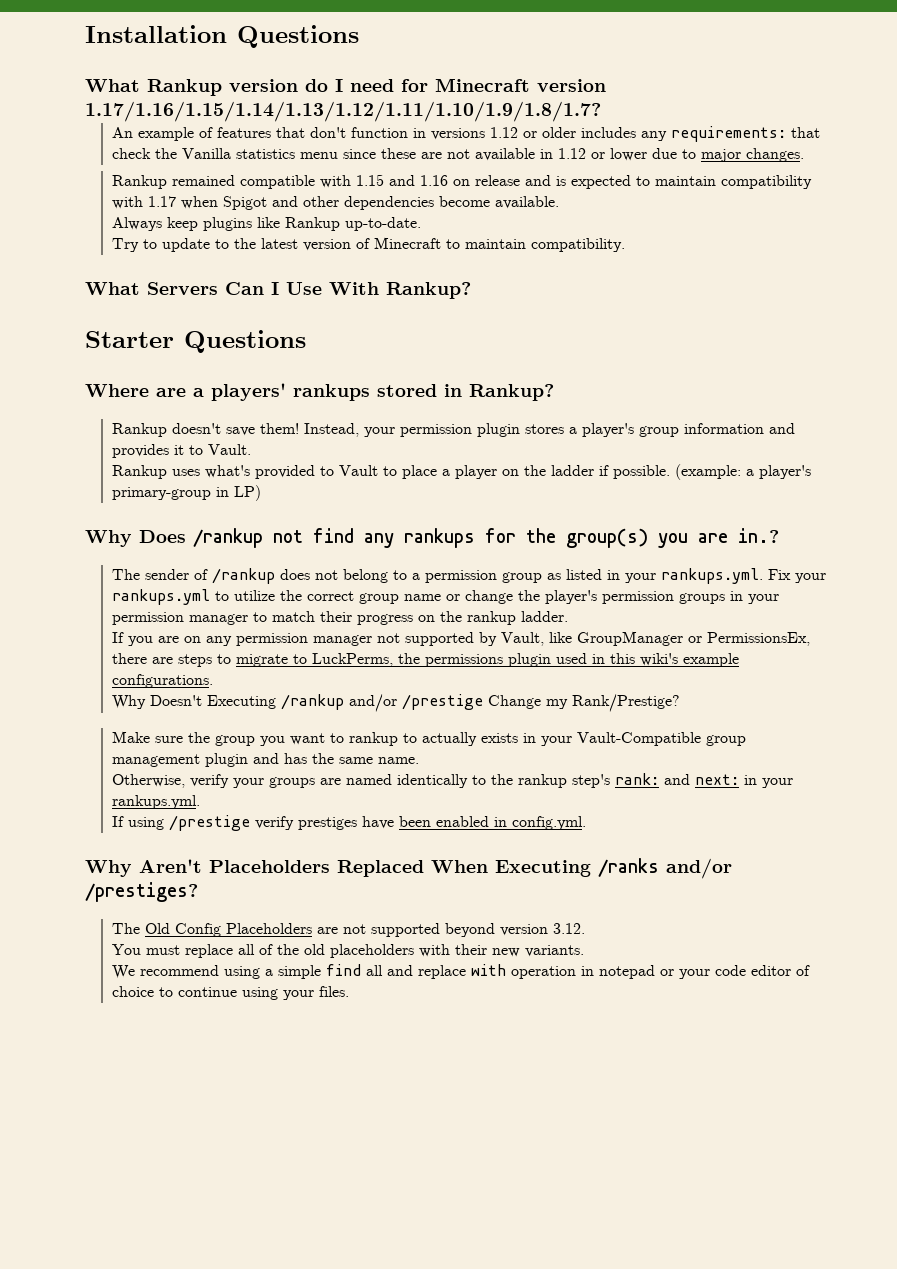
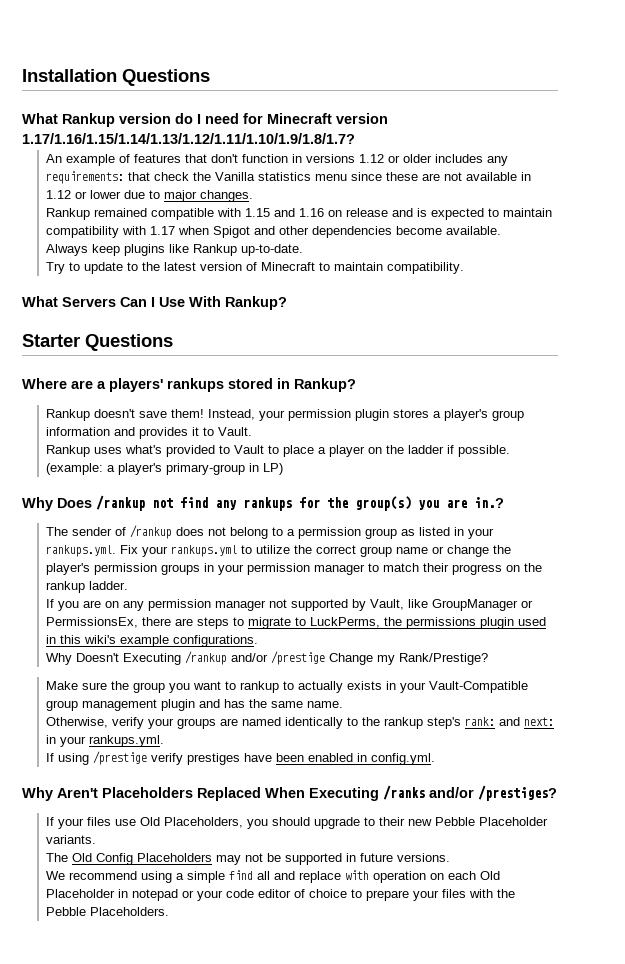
- The Old Config Placeholders are not supported beyond version 3.12.
- You must replace all of the old placeholders with their new variants.
+ If your files use Old Placeholders, you should upgrade to their new Pebble Placeholder variants.
+ The Old Config Placeholders may not be supported in future versions.
- We recommend using a simple find all and replace with operation in notepad or your code editor of choice to continue using your files.
+ We recommend using a simple find all and replace with operation on each Old Placeholder in notepad or your code editor of choice to prepare your files with the Pebble Placeholders.

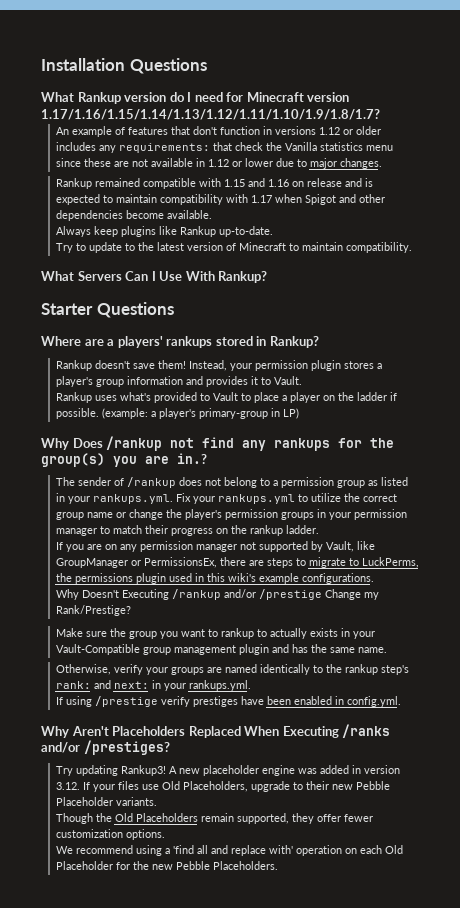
- If your files use Old Placeholders, you should upgrade to their new Pebble Placeholder variants.
+ Try updating Rankup3! A new placeholder engine was added in version 3.12. If your files use Old Placeholders, upgrade to their new Pebble Placeholder variants.
- The Old Config Placeholders may not be supported in future versions.
+ Though the Old Placeholders remain supported, they offer fewer customization options.
- We recommend using a simple find all and replace with operation on each Old Placeholder in notepad or your code editor of choice to prepare your files with the Pebble Placeholders.
+ We recommend using a 'find all and replace with' operation on each Old Placeholder for the new Pebble Placeholders.

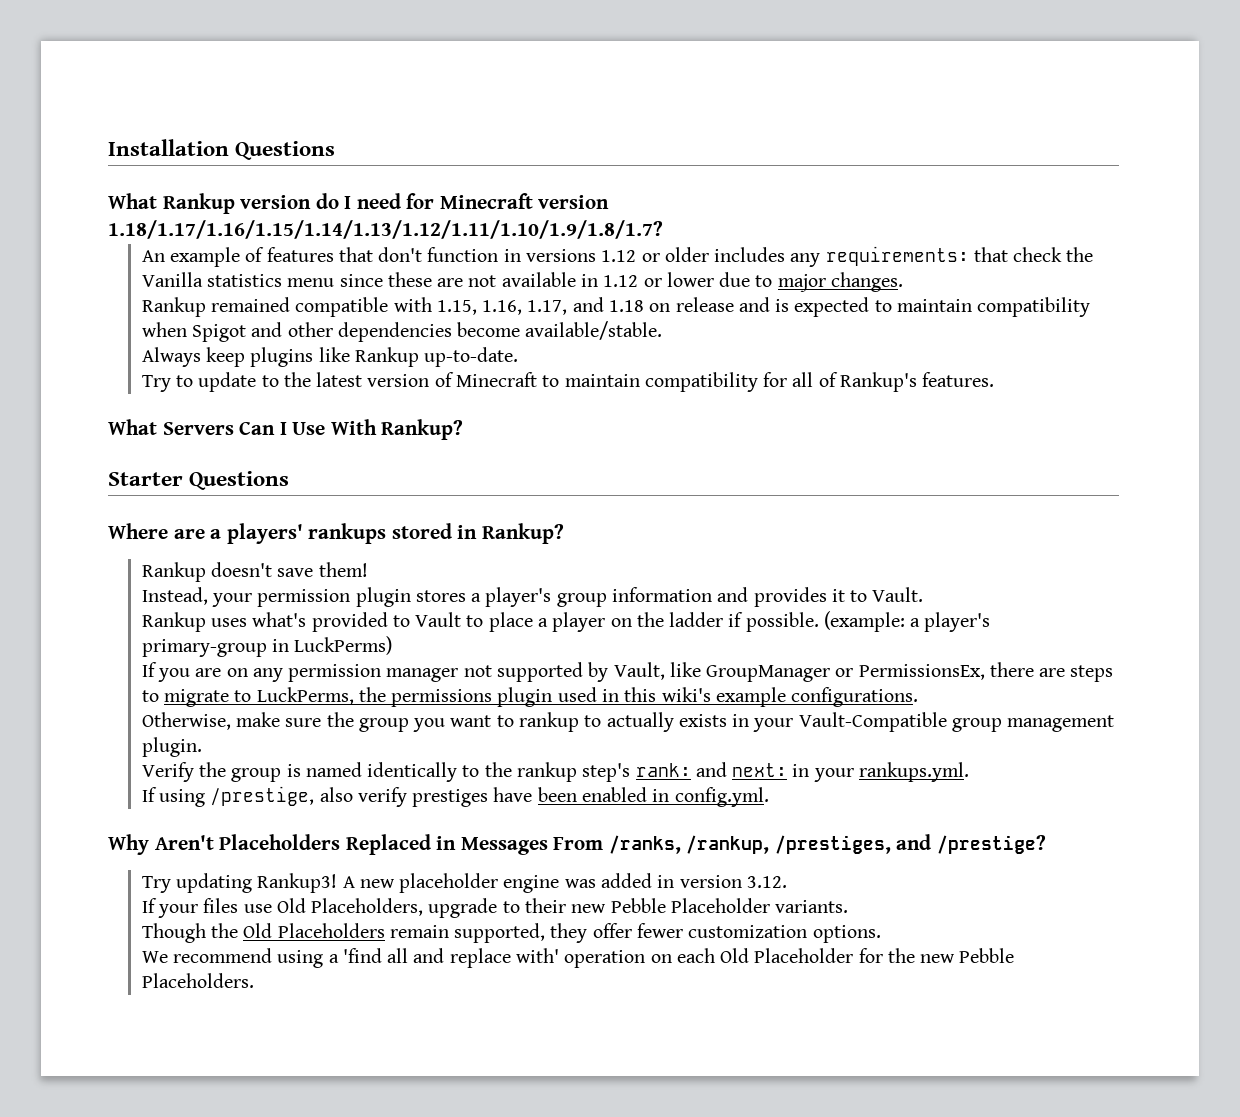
- What Rankup version do I need for Minecraft version 1.17/1.16/1.15/1.14/1.13/1.12/1.11/1.10/1.9/1.8/1.7?
+ What Rankup version do I need for Minecraft version 1.18/1.17/1.16/1.15/1.14/1.13/1.12/1.11/1.10/1.9/1.8/1.7?
- Rankup remained compatible with 1.15 and 1.16 on release and is expected to maintain compatibility with 1.17 when Spigot and other dependencies become available.
+ Rankup remained compatible with 1.15, 1.16, 1.17, and 1.18 on release and is expected to maintain compatibility when Spigot and other dependencies become available/stable.
- Try to update to the latest version of Minecraft to maintain compatibility.
+ Try to update to the latest version of Minecraft to maintain compatibility for all of Rankup's features.
- Rankup doesn't save them! Instead, your permission plugin stores a player's group information and provides it to Vault.
+ Rankup doesn't save them!
+ Instead, your permission plugin stores a player's group information and provides it to Vault.
- (example: a player's primary-group in LP)
- Why Does /rankup not find any rankups for the group(s) you are in.?
- The sender of /rankup does not belong to a permission group as listed in your rankups.yml. Fix your rankups.yml to utilize the correct group name or change the player's permission groups in your permission manager to match their progress on the rankup ladder.
+ (example: a player's primary-group in LuckPerms)
- Why Doesn't Executing /rankup and/or /prestige Change my Rank/Prestige?
- Make sure the group you want to rankup to actually exists in your Vault-Compatible group management plugin and has the same name.
- Otherwise, verify your groups are named identically to the rankup step's rank: and next: in your rankups.yml.
+ Otherwise, make sure the group you want to rankup to actually exists in your Vault-Compatible group management plugin.
+ Verify the group is named identically to the rankup step's rank: and next: in your rankups.yml.
- If using /prestige verify prestiges have been enabled in config.yml.
+ If using /prestige, also verify prestiges have been enabled in config.yml.
- Why Aren't Placeholders Replaced When Executing /ranks and/or /prestiges?
+ Why Aren't Placeholders Replaced in Messages From /ranks, /rankup, /prestiges, and /prestige?
- A new placeholder engine was added in version 3.12. If your files use Old Placeholders, upgrade to their new Pebble Placeholder variants.
+ A new placeholder engine was added in version 3.12.
+ If your files use Old Placeholders, upgrade to their new Pebble Placeholder variants.

